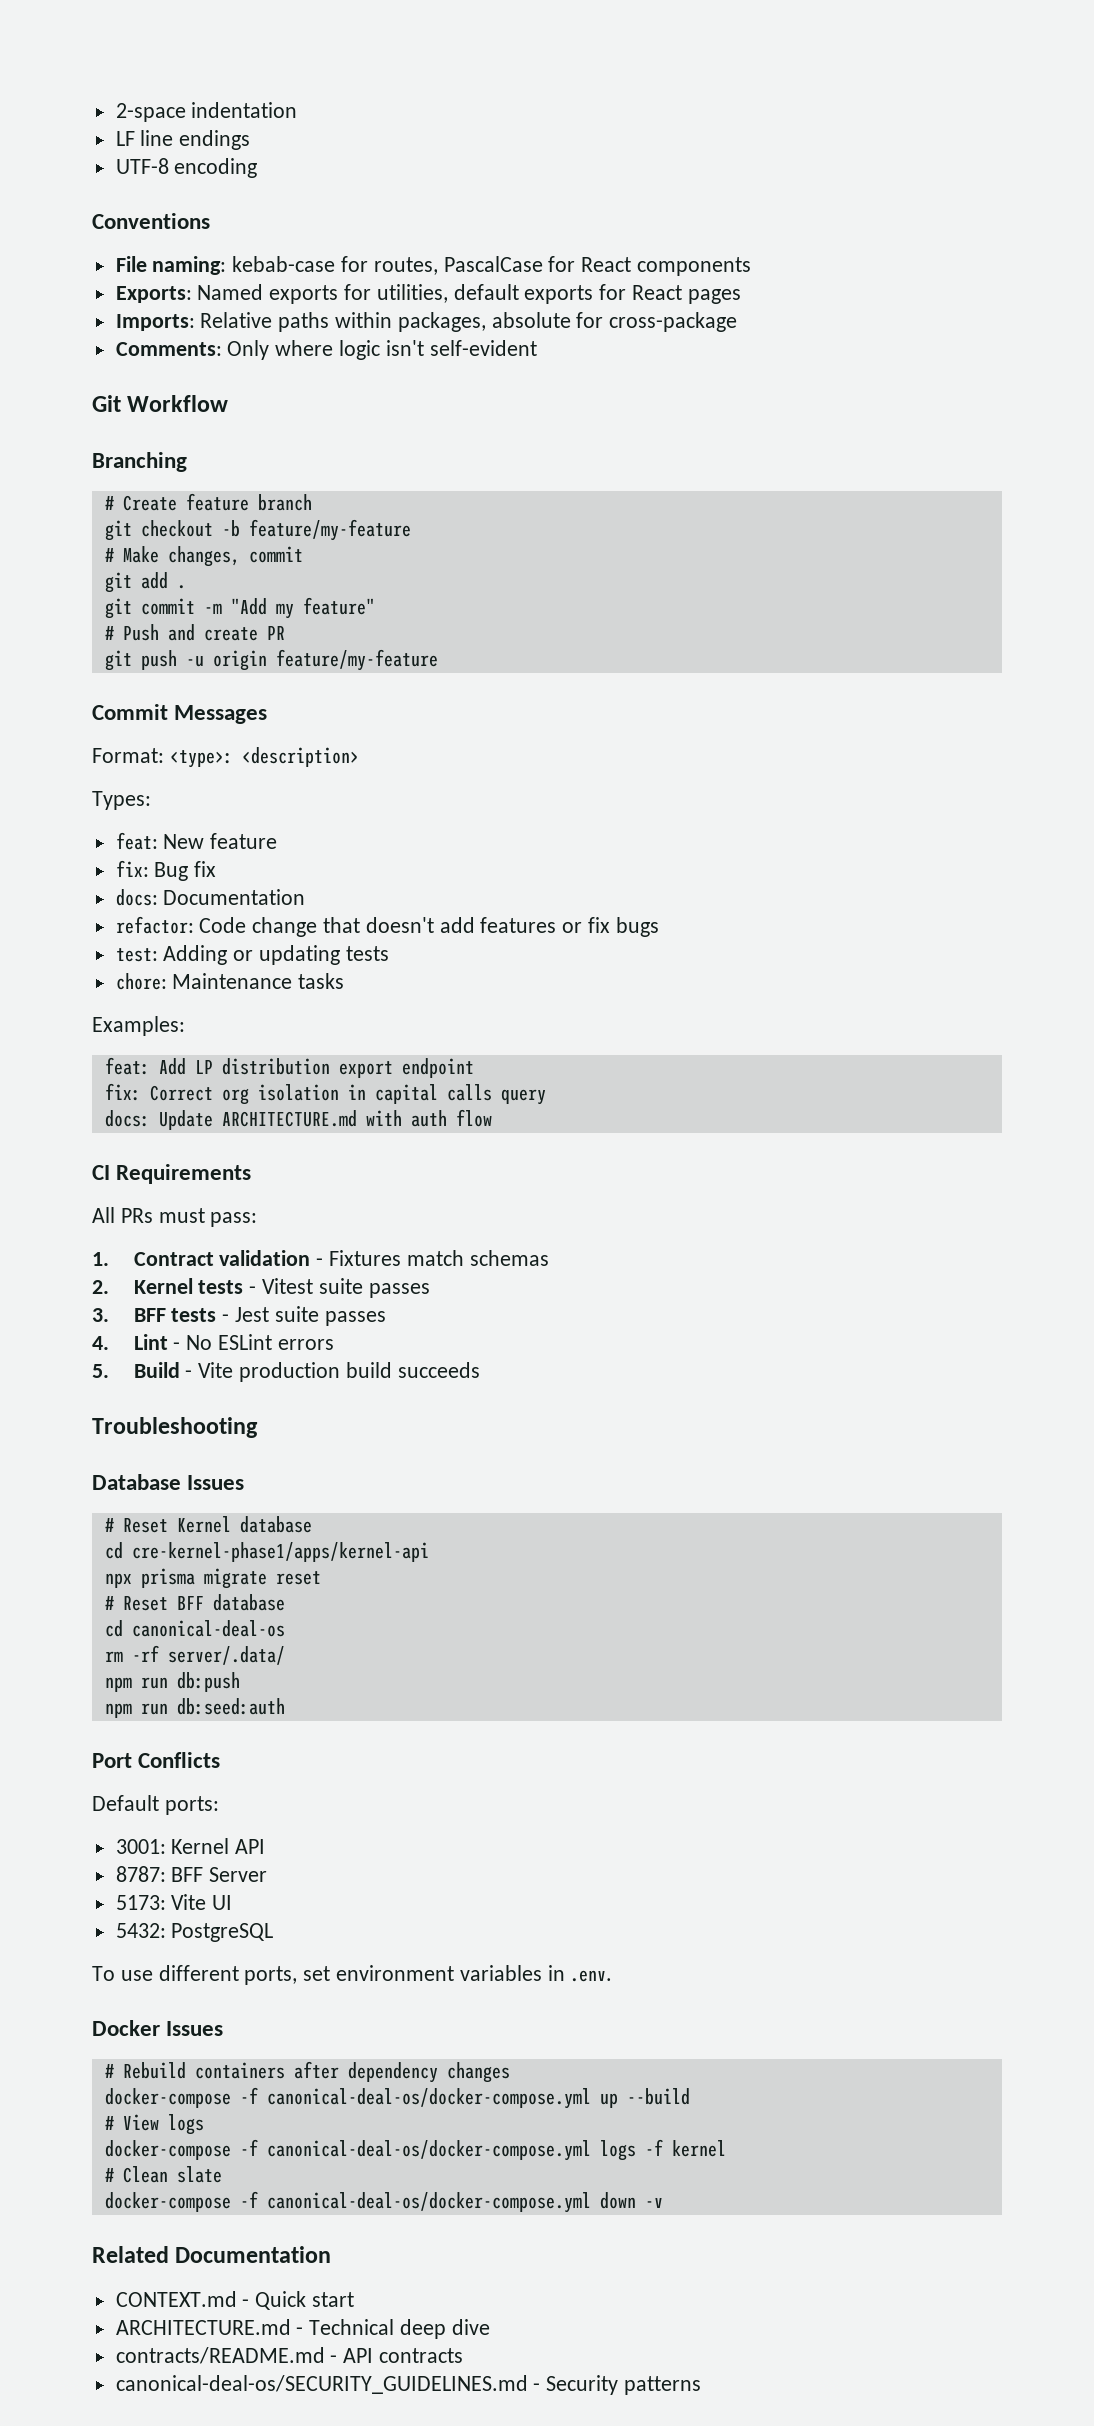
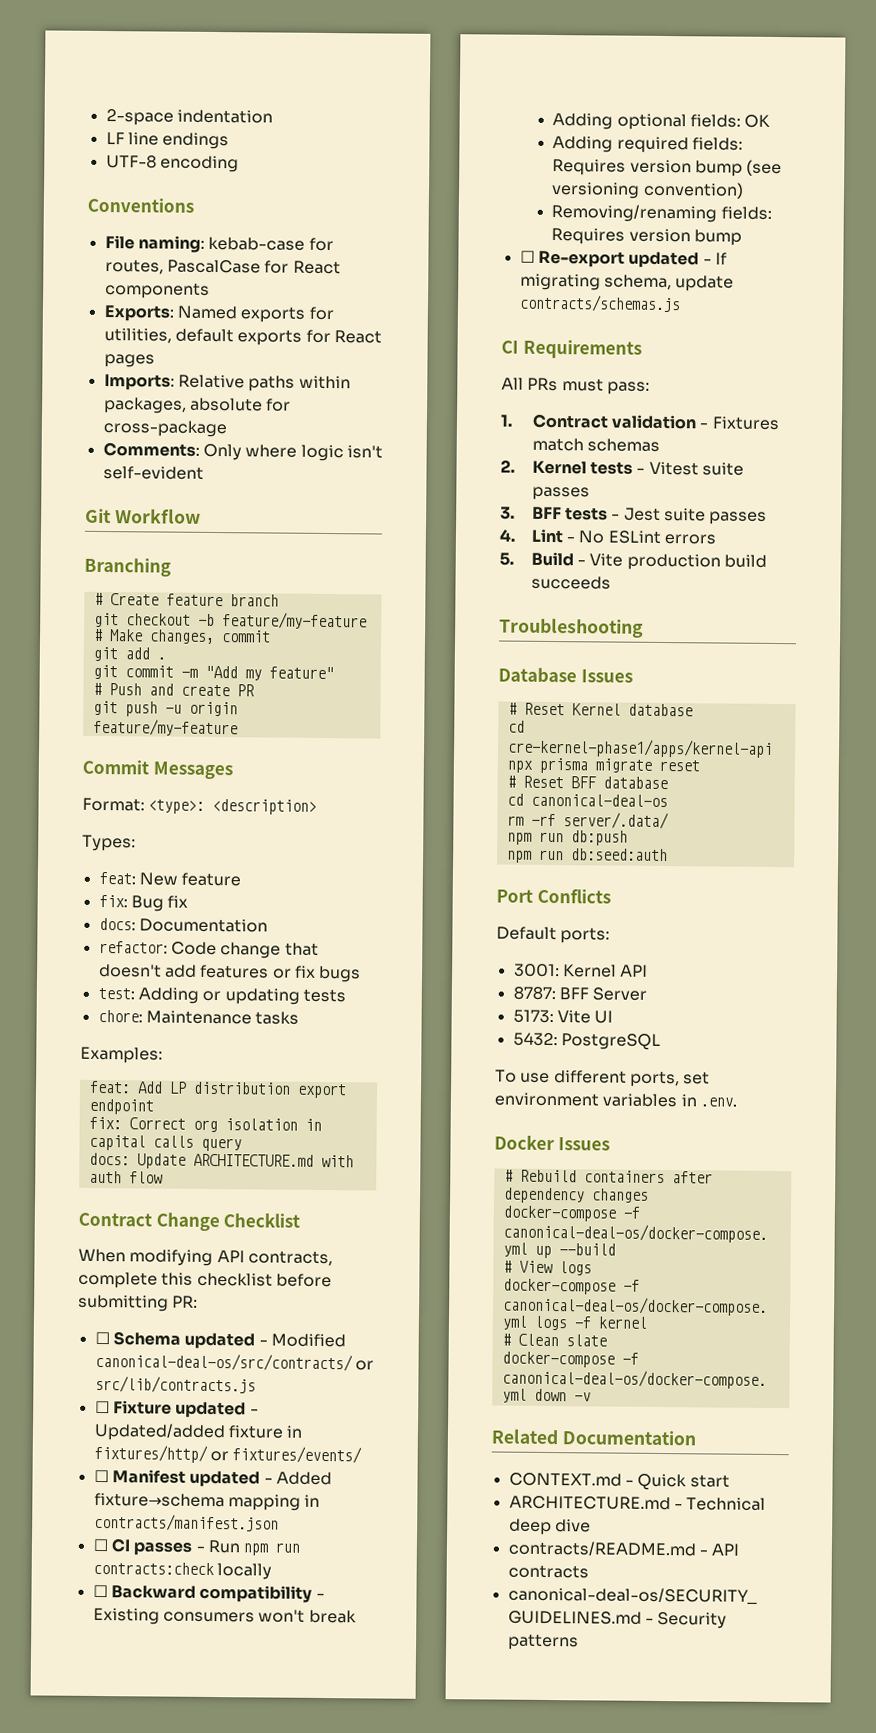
+ Contract Change Checklist
+ When modifying API contracts, complete this checklist before submitting PR:
+ ☐ Schema updated - Modified canonical-deal-os/src/contracts/ or src/lib/contracts.js
+ ☐ Fixture updated - Updated/added fixture in fixtures/http/ or fixtures/events/
+ ☐ Manifest updated - Added fixture→schema mapping in contracts/manifest.json
+ ☐ CI passes - Run npm run contracts:check locally
+ ☐ Backward compatibility - Existing consumers won't break
+ Adding optional fields: OK
+ Adding required fields: Requires version bump (see versioning convention)
+ Removing/renaming fields: Requires version bump
+ ☐ Re-export updated - If migrating schema, update contracts/schemas.js

